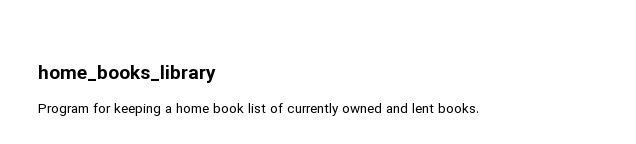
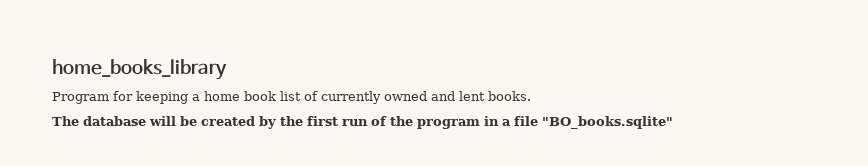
+ The database will be created by the first run of the program in a file "BO_books.sqlite"

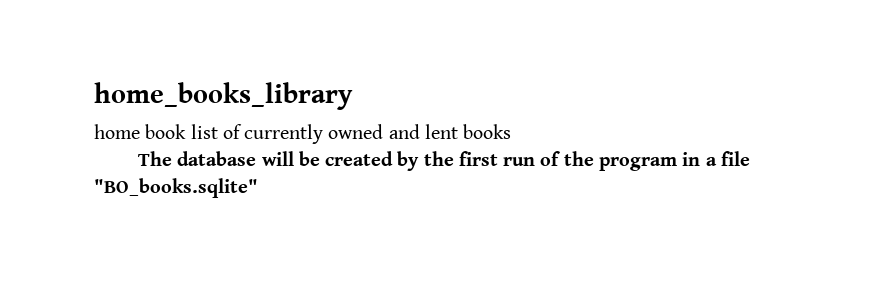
- Program for keeping a home book list of currently owned and lent books.
+ home book list of currently owned and lent books

